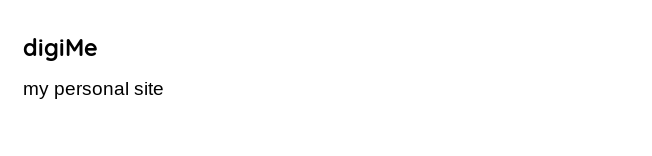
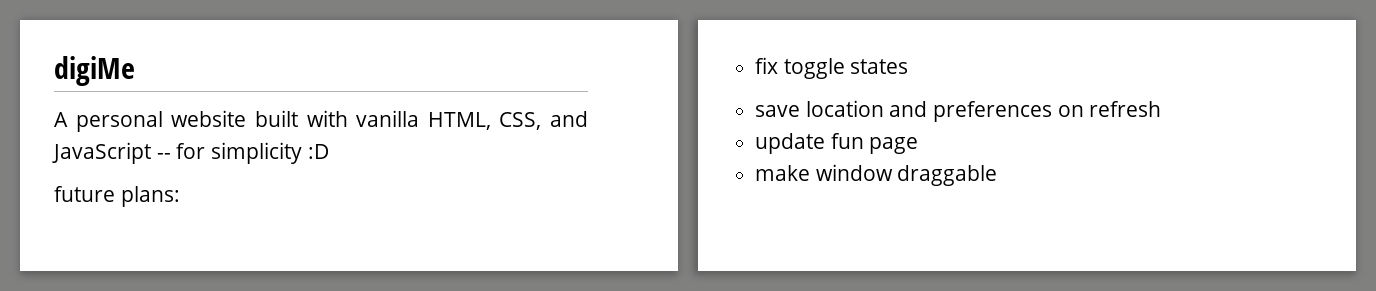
- my personal site
+ A personal website built with vanilla HTML, CSS, and JavaScript -- for simplicity :D
+ future plans:
+ fix toggle states
+ save location and preferences on refresh
+ update fun page
+ make window draggable

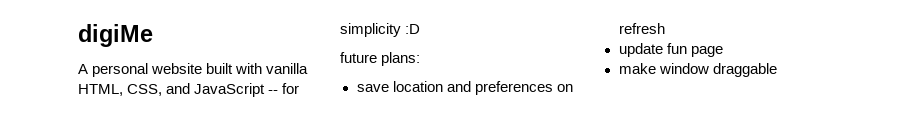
- fix toggle states

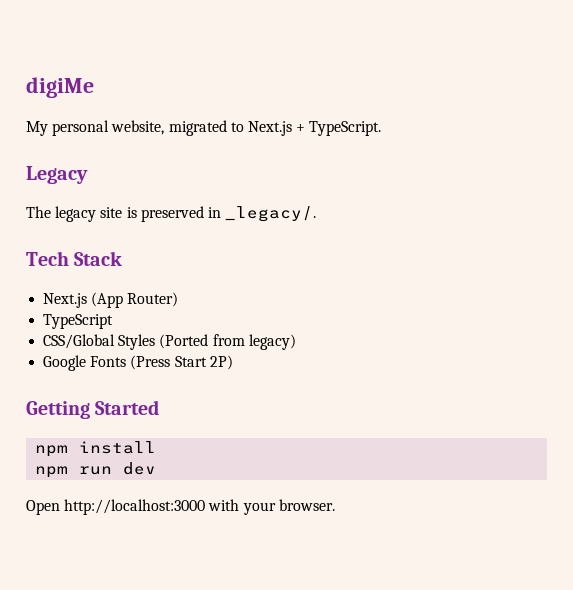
- A personal website built with vanilla HTML, CSS, and JavaScript -- for simplicity :D
- future plans:
- save location and preferences on refresh
- update fun page
- make window draggable
+ My personal website, migrated to Next.js + TypeScript.
+ Legacy
+ The legacy site is preserved in _legacy/.
+ Tech Stack
+ Next.js (App Router)
+ TypeScript
+ CSS/Global Styles (Ported from legacy)
+ Google Fonts (Press Start 2P)
+ Getting Started
+ npm install
+ npm run dev
+ Open http://localhost:3000 with your browser.

